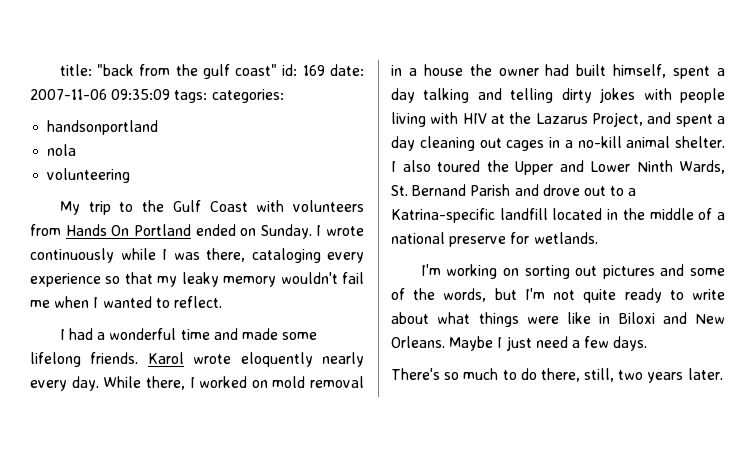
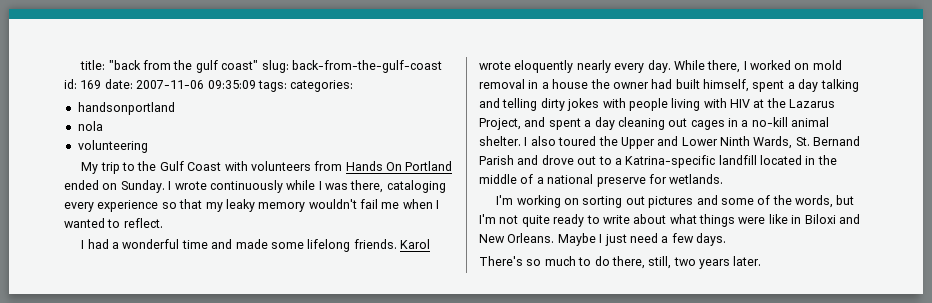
- title: "back from the gulf coast" id: 169 date: 2007-11-06 09:35:09 tags: categories:
+ title: "back from the gulf coast" slug: back-from-the-gulf-coast id: 169 date: 2007-11-06 09:35:09 tags: categories:

